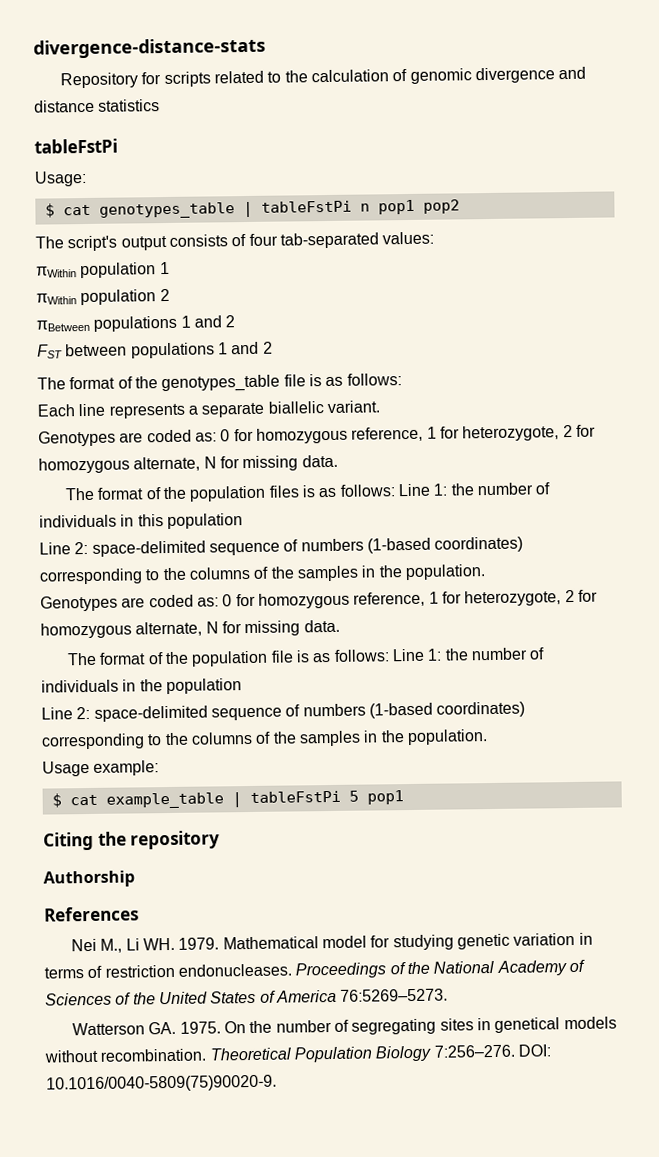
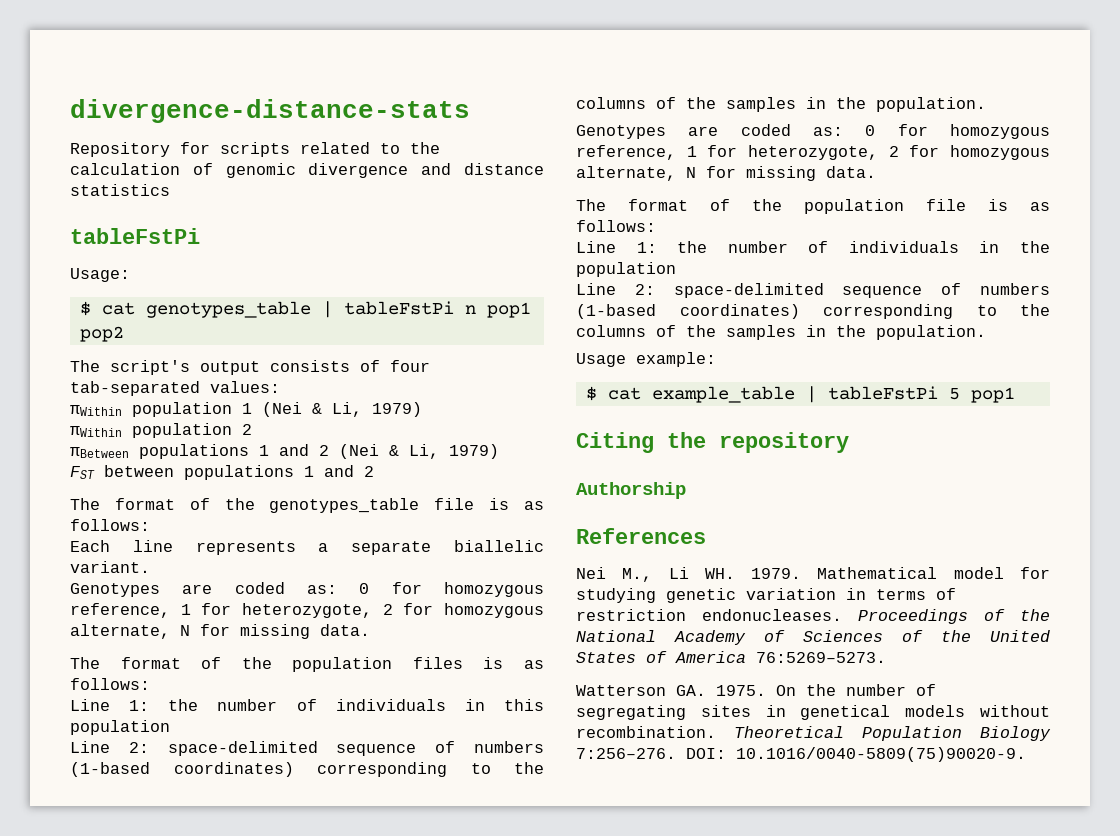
- πWithin population 1
+ πWithin population 1 (Nei & Li, 1979)
- πBetween populations 1 and 2
+ πBetween populations 1 and 2 (Nei & Li, 1979)
- The format of the population files is as follows: Line 1: the number of individuals in this population
+ The format of the population files is as follows:
+ Line 1: the number of individuals in this population
- The format of the population file is as follows: Line 1: the number of individuals in the population
+ The format of the population file is as follows:
+ Line 1: the number of individuals in the population

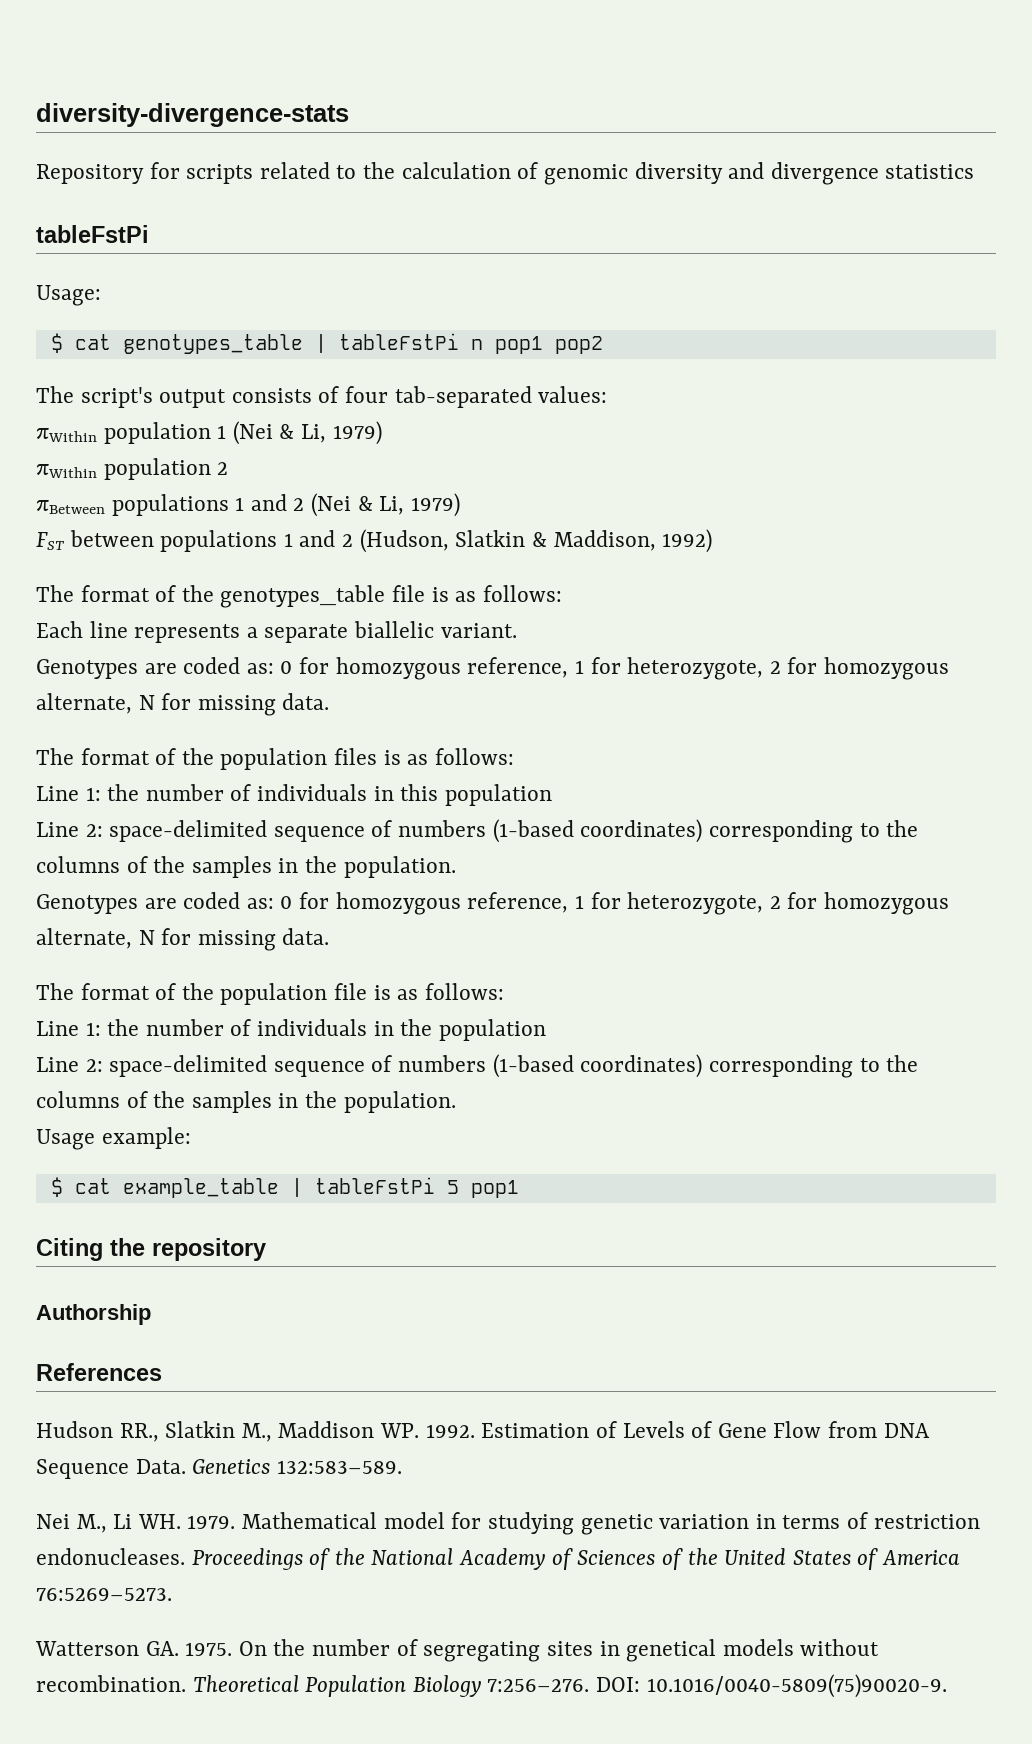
- divergence-distance-stats
+ diversity-divergence-stats
- Repository for scripts related to the calculation of genomic divergence and distance statistics
+ Repository for scripts related to the calculation of genomic diversity and divergence statistics
- FST between populations 1 and 2
+ FST between populations 1 and 2 (Hudson, Slatkin & Maddison, 1992)
+ Hudson RR., Slatkin M., Maddison WP. 1992. Estimation of Levels of Gene Flow from DNA Sequence Data. Genetics 132:583–589.

